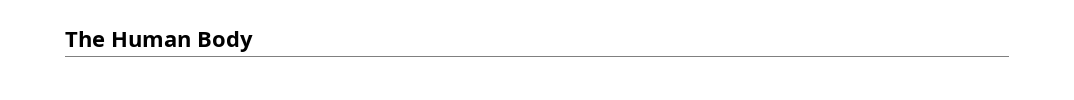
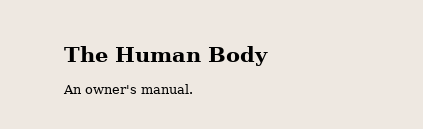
+ An owner's manual.

